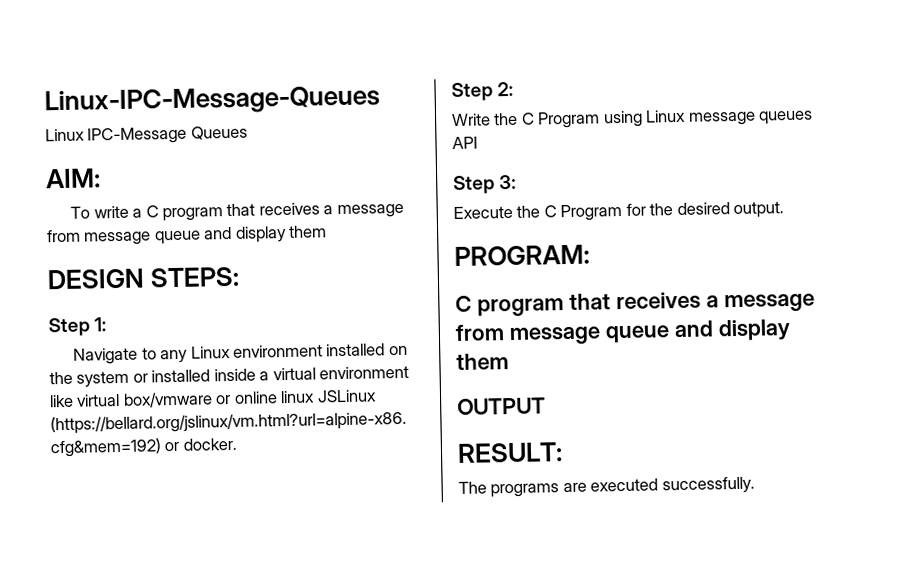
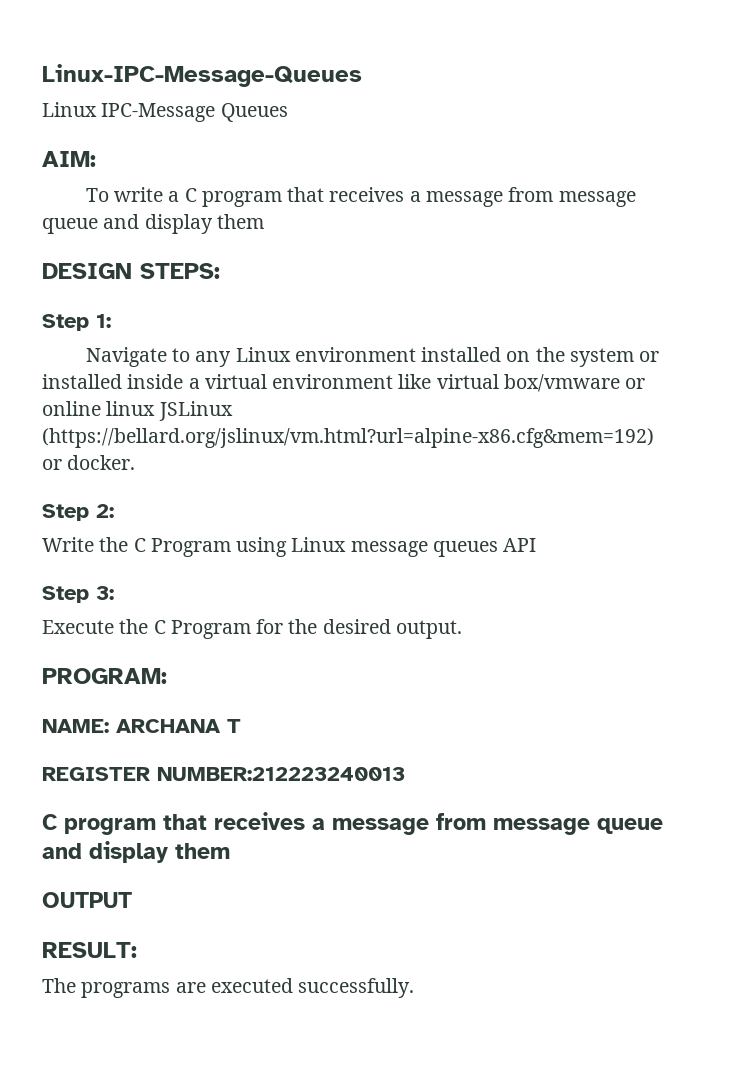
+ NAME: ARCHANA T
+ REGISTER NUMBER:212223240013

